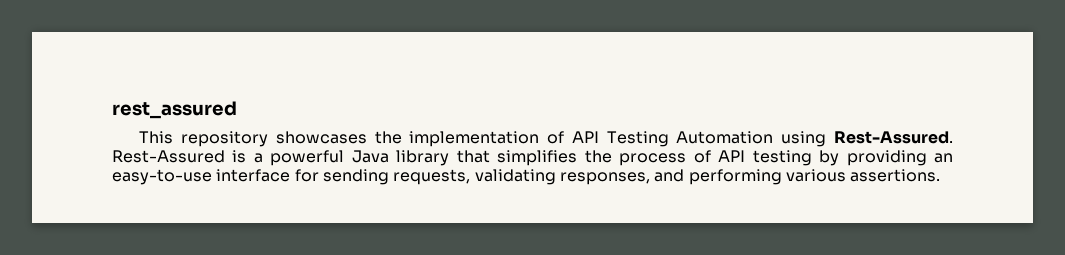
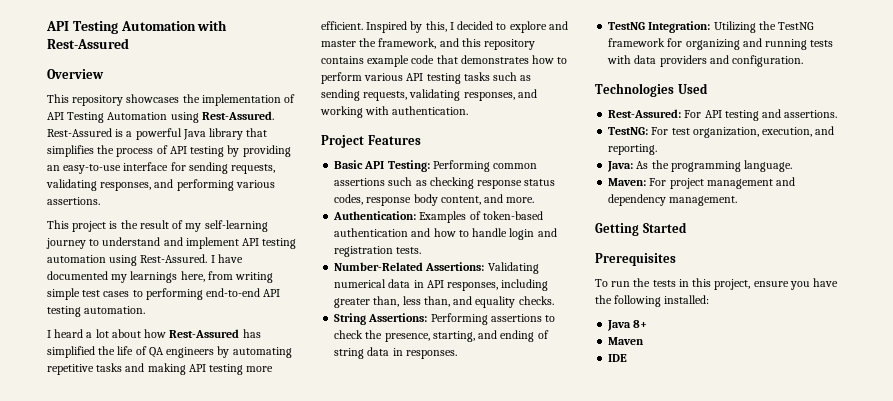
- rest_assured
+ API Testing Automation with Rest-Assured
+ Overview
+ This project is the result of my self-learning journey to understand and implement API testing automation using Rest-Assured. I have documented my learnings here, from writing simple test cases to performing end-to-end API testing automation.
+ I heard a lot about how Rest-Assured has simplified the life of QA engineers by automating repetitive tasks and making API testing more efficient. Inspired by this, I decided to explore and master the framework, and this repository contains example code that demonstrates how to perform various API testing tasks such as sending requests, validating responses, and working with authentication.
+ Project Features
+ Basic API Testing: Performing common assertions such as checking response status codes, response body content, and more.
+ Authentication: Examples of token-based authentication and how to handle login and registration tests.
+ Number-Related Assertions: Validating numerical data in API responses, including greater than, less than, and equality checks.
+ String Assertions: Performing assertions to check the presence, starting, and ending of string data in responses.
+ TestNG Integration: Utilizing the TestNG framework for organizing and running tests with data providers and configuration.
+ Technologies Used
+ Rest-Assured: For API testing and assertions.
+ TestNG: For test organization, execution, and reporting.
+ Java: As the programming language.
+ Maven: For project management and dependency management.
+ Getting Started
+ Prerequisites
+ To run the tests in this project, ensure you have the following installed:
+ Java 8+
+ Maven
+ IDE

